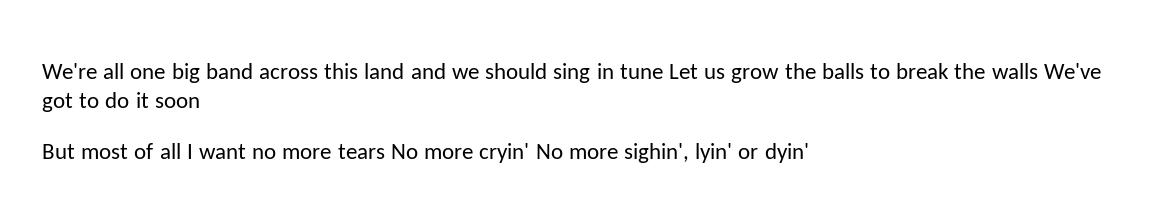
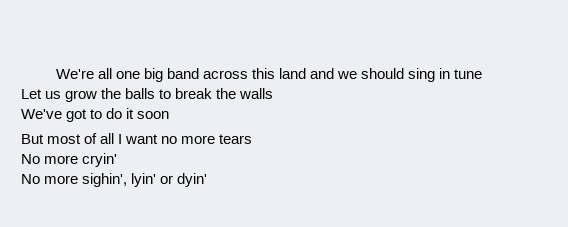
- We're all one big band across this land and we should sing in tune Let us grow the balls to break the walls We've got to do it soon
+ We're all one big band across this land and we should sing in tune
+ Let us grow the balls to break the walls
+ We've got to do it soon
- But most of all I want no more tears No more cryin' No more sighin', lyin' or dyin'
+ But most of all I want no more tears
+ No more cryin'
+ No more sighin', lyin' or dyin'

